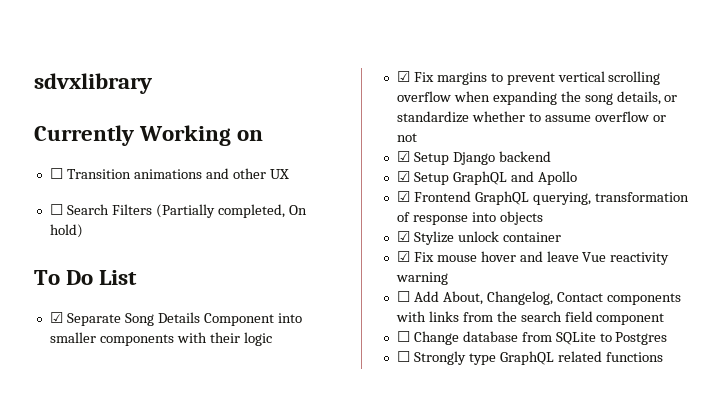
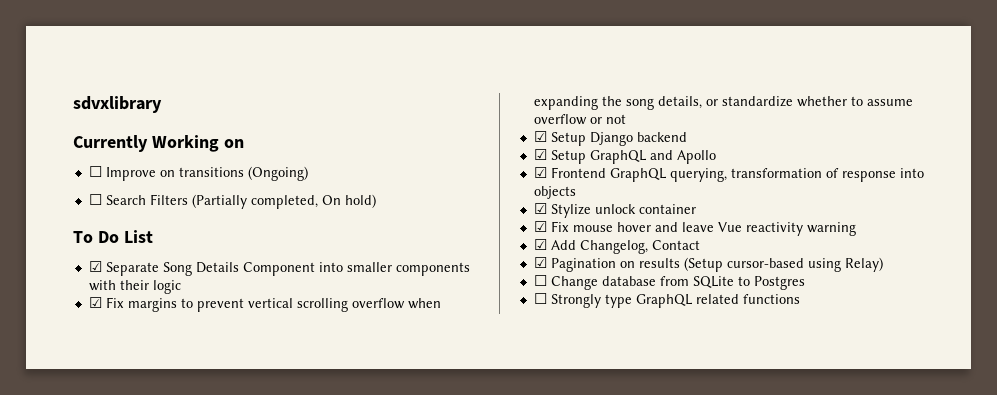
- ☐ Transition animations and other UX
+ ☐ Improve on transitions (Ongoing)
- ☐ Add About, Changelog, Contact components with links from the search field component
+ ☑ Add Changelog, Contact
+ ☑ Pagination on results (Setup cursor-based using Relay)

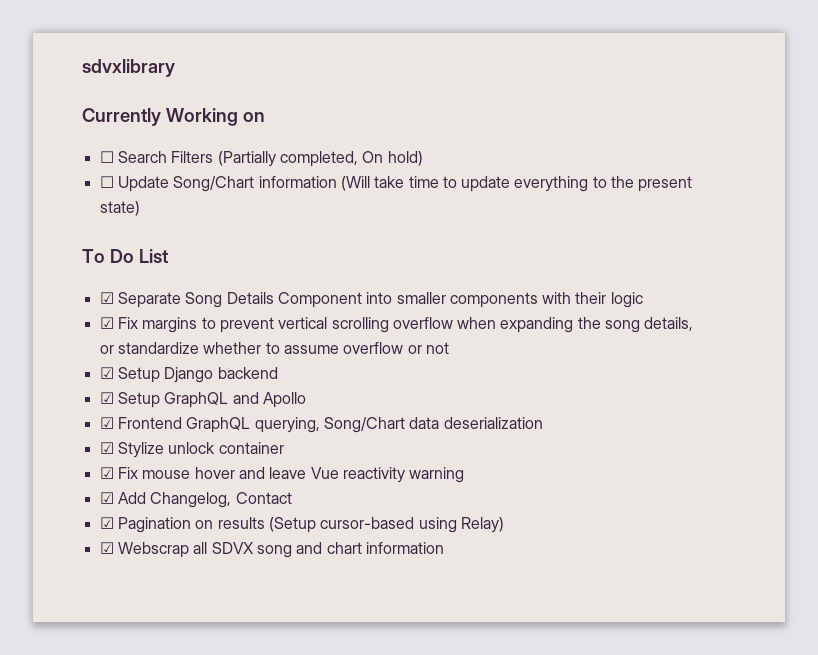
- ☐ Improve on transitions (Ongoing)
+ ☐ Update Song/Chart information (Will take time to update everything to the present state)
- ☑ Frontend GraphQL querying, transformation of response into objects
+ ☑ Frontend GraphQL querying, Song/Chart data deserialization
- ☐ Change database from SQLite to Postgres
- ☐ Strongly type GraphQL related functions
+ ☑ Webscrap all SDVX song and chart information

